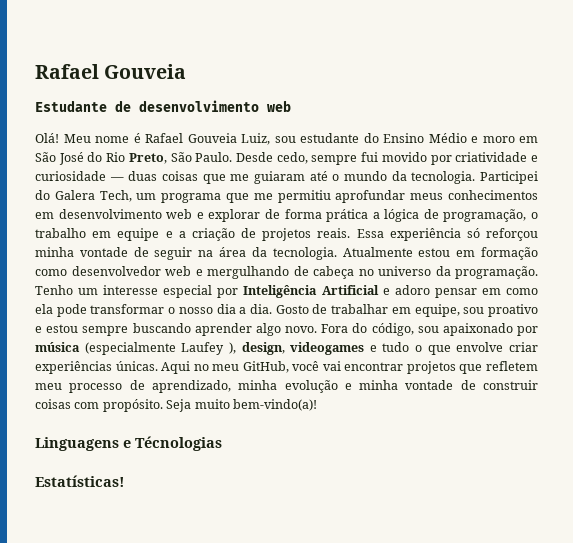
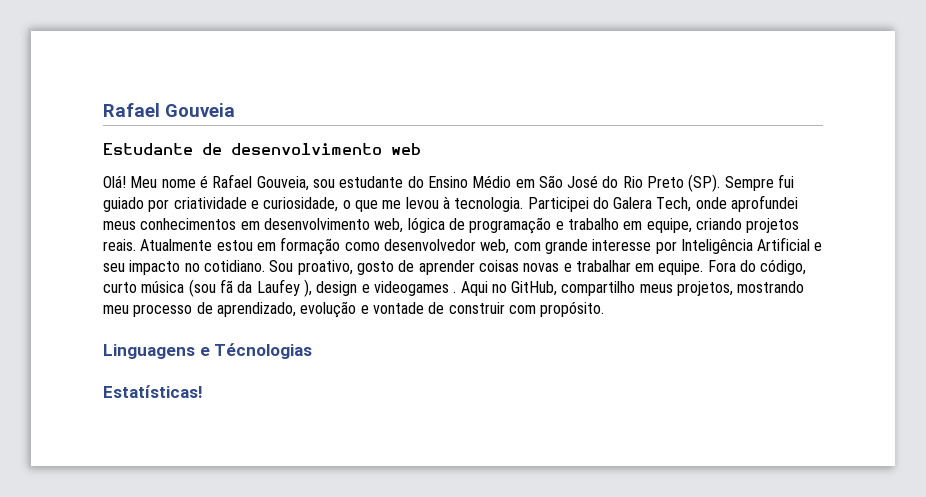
- Meu nome é Rafael Gouveia Luiz, sou estudante do Ensino Médio e moro em São José do Rio Preto, São Paulo. Desde cedo, sempre fui movido por criatividade e curiosidade — duas coisas que me guiaram até o mundo da tecnologia.
+ Meu nome é Rafael Gouveia, sou estudante do Ensino Médio em São José do Rio Preto (SP). Sempre fui guiado por criatividade e curiosidade, o que me levou à tecnologia.
- Participei do Galera Tech, um programa que me permitiu aprofundar meus conhecimentos em desenvolvimento web e explorar de forma prática a lógica de programação, o trabalho em equipe e a criação de projetos reais. Essa experiência só reforçou minha vontade de seguir na área da tecnologia.
+ Participei do Galera Tech, onde aprofundei meus conhecimentos em desenvolvimento web, lógica de programação e trabalho em equipe, criando projetos reais.
- Atualmente estou em formação como desenvolvedor web e mergulhando de cabeça no universo da programação. Tenho um interesse especial por Inteligência Artificial e adoro pensar em como ela pode transformar o nosso dia a dia. Gosto de trabalhar em equipe, sou proativo e estou sempre buscando aprender algo novo. Fora do código, sou apaixonado por música (especialmente Laufey ), design, videogames e tudo o que envolve criar experiências únicas. Aqui no meu GitHub, você vai encontrar projetos que refletem meu processo de aprendizado, minha evolução e minha vontade de construir coisas com propósito. Seja muito bem-vindo(a)!
+ Atualmente estou em formação como desenvolvedor web, com grande interesse por Inteligência Artificial e seu impacto no cotidiano. Sou proativo, gosto de aprender coisas novas e trabalhar em equipe. Fora do código, curto música (sou fã da Laufey ), design e videogames . Aqui no GitHub, compartilho meus projetos, mostrando meu processo de aprendizado, evolução e vontade de construir com propósito.

